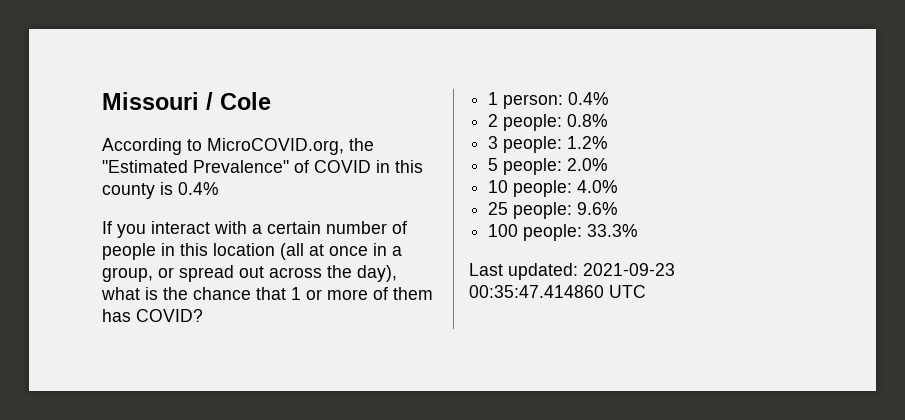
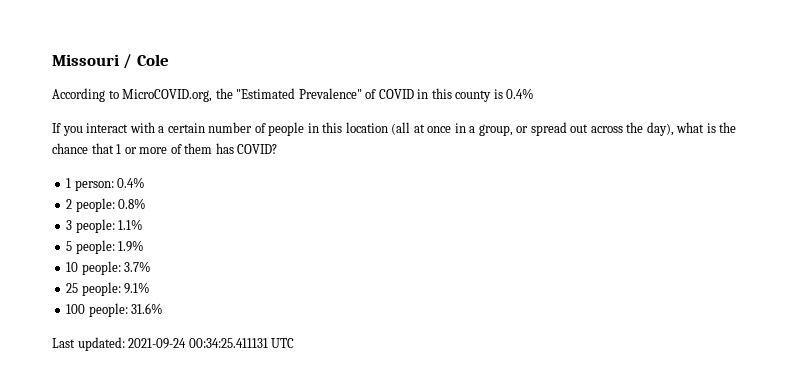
- 3 people: 1.2%
+ 3 people: 1.1%
- 5 people: 2.0%
+ 5 people: 1.9%
- 10 people: 4.0%
+ 10 people: 3.7%
- 25 people: 9.6%
+ 25 people: 9.1%
- 100 people: 33.3%
+ 100 people: 31.6%
- Last updated: 2021-09-23 00:35:47.414860 UTC
+ Last updated: 2021-09-24 00:34:25.411131 UTC

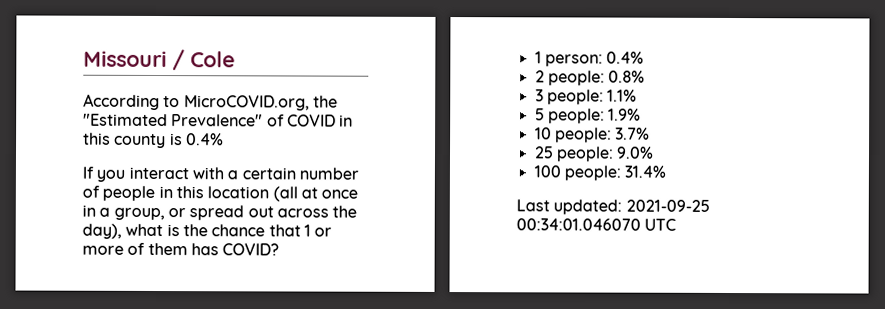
- 25 people: 9.1%
+ 25 people: 9.0%
- 100 people: 31.6%
+ 100 people: 31.4%
- Last updated: 2021-09-24 00:34:25.411131 UTC
+ Last updated: 2021-09-25 00:34:01.046070 UTC

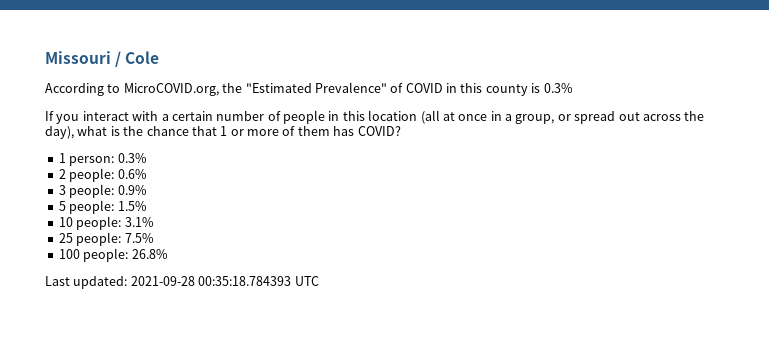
- According to MicroCOVID.org, the "Estimated Prevalence" of COVID in this county is 0.4%
+ According to MicroCOVID.org, the "Estimated Prevalence" of COVID in this county is 0.3%
- 1 person: 0.4%
+ 1 person: 0.3%
- 2 people: 0.8%
+ 2 people: 0.6%
- 3 people: 1.1%
+ 3 people: 0.9%
- 5 people: 1.9%
+ 5 people: 1.5%
- 10 people: 3.7%
+ 10 people: 3.1%
- 25 people: 9.0%
+ 25 people: 7.5%
- 100 people: 31.4%
+ 100 people: 26.8%
- Last updated: 2021-09-25 00:34:01.046070 UTC
+ Last updated: 2021-09-28 00:35:18.784393 UTC

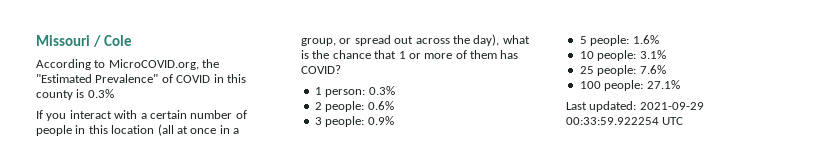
- 5 people: 1.5%
+ 5 people: 1.6%
- 25 people: 7.5%
+ 25 people: 7.6%
- 100 people: 26.8%
+ 100 people: 27.1%
- Last updated: 2021-09-28 00:35:18.784393 UTC
+ Last updated: 2021-09-29 00:33:59.922254 UTC

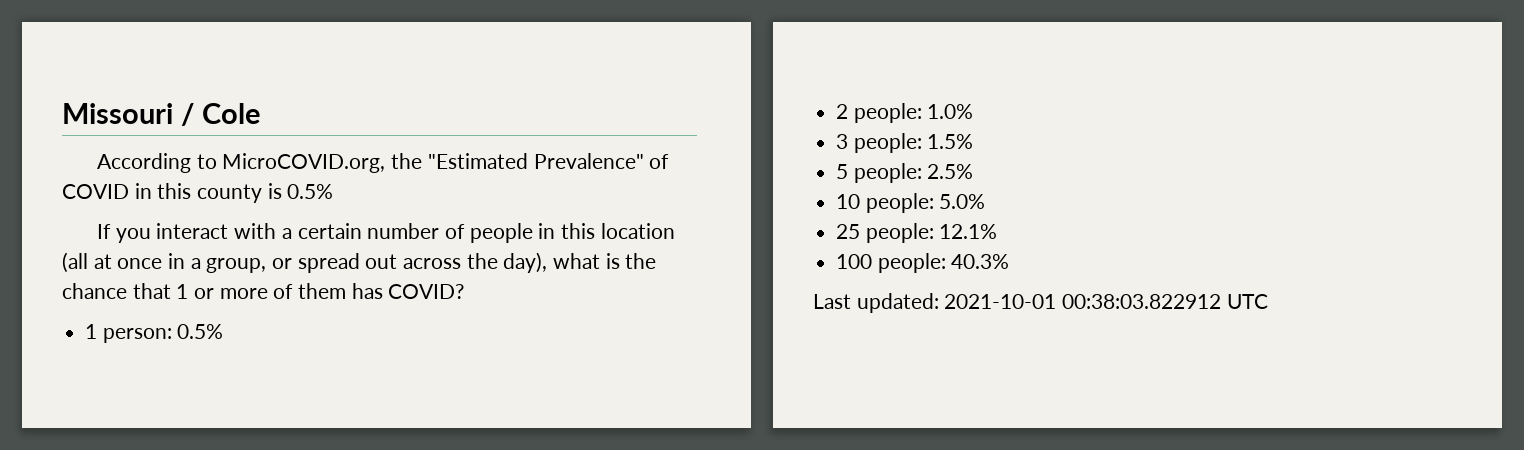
- According to MicroCOVID.org, the "Estimated Prevalence" of COVID in this county is 0.3%
+ According to MicroCOVID.org, the "Estimated Prevalence" of COVID in this county is 0.5%
- 1 person: 0.3%
+ 1 person: 0.5%
- 2 people: 0.6%
+ 2 people: 1.0%
- 3 people: 0.9%
+ 3 people: 1.5%
- 5 people: 1.6%
+ 5 people: 2.5%
- 10 people: 3.1%
+ 10 people: 5.0%
- 25 people: 7.6%
+ 25 people: 12.1%
- 100 people: 27.1%
+ 100 people: 40.3%
- Last updated: 2021-09-29 00:33:59.922254 UTC
+ Last updated: 2021-10-01 00:38:03.822912 UTC

